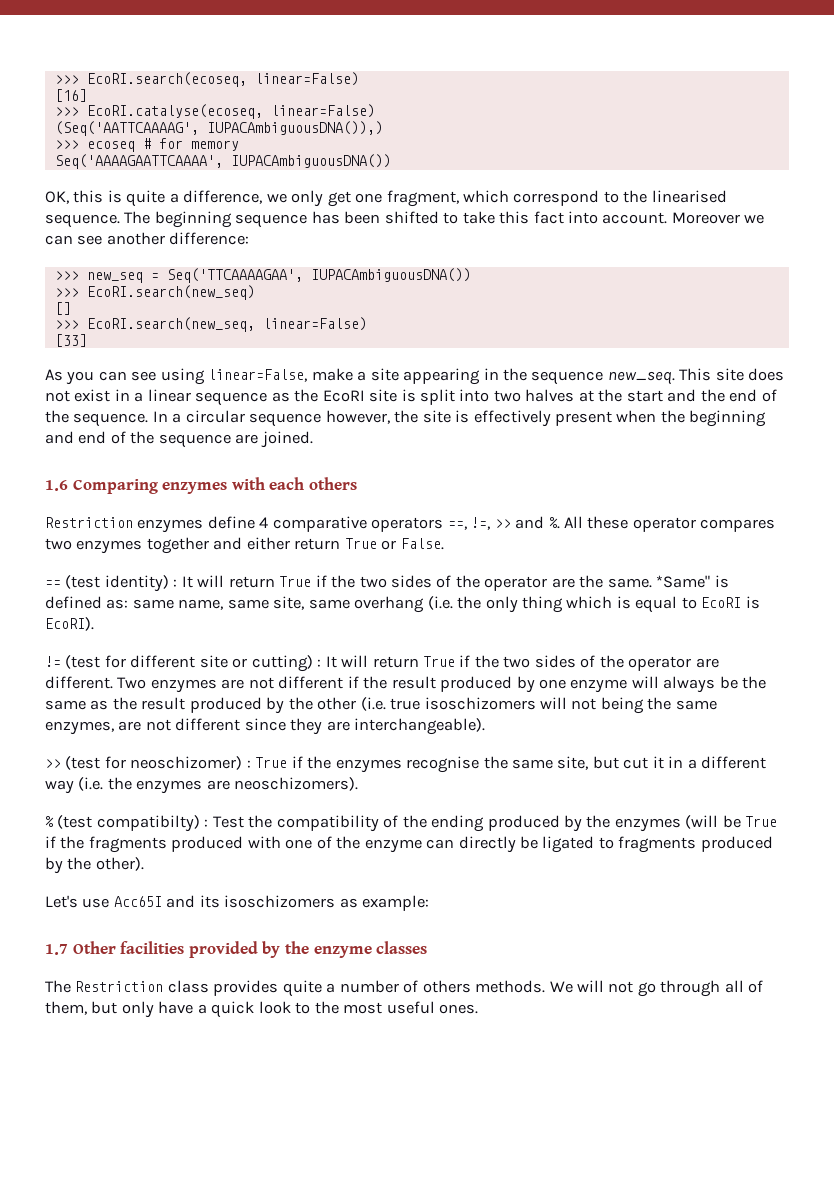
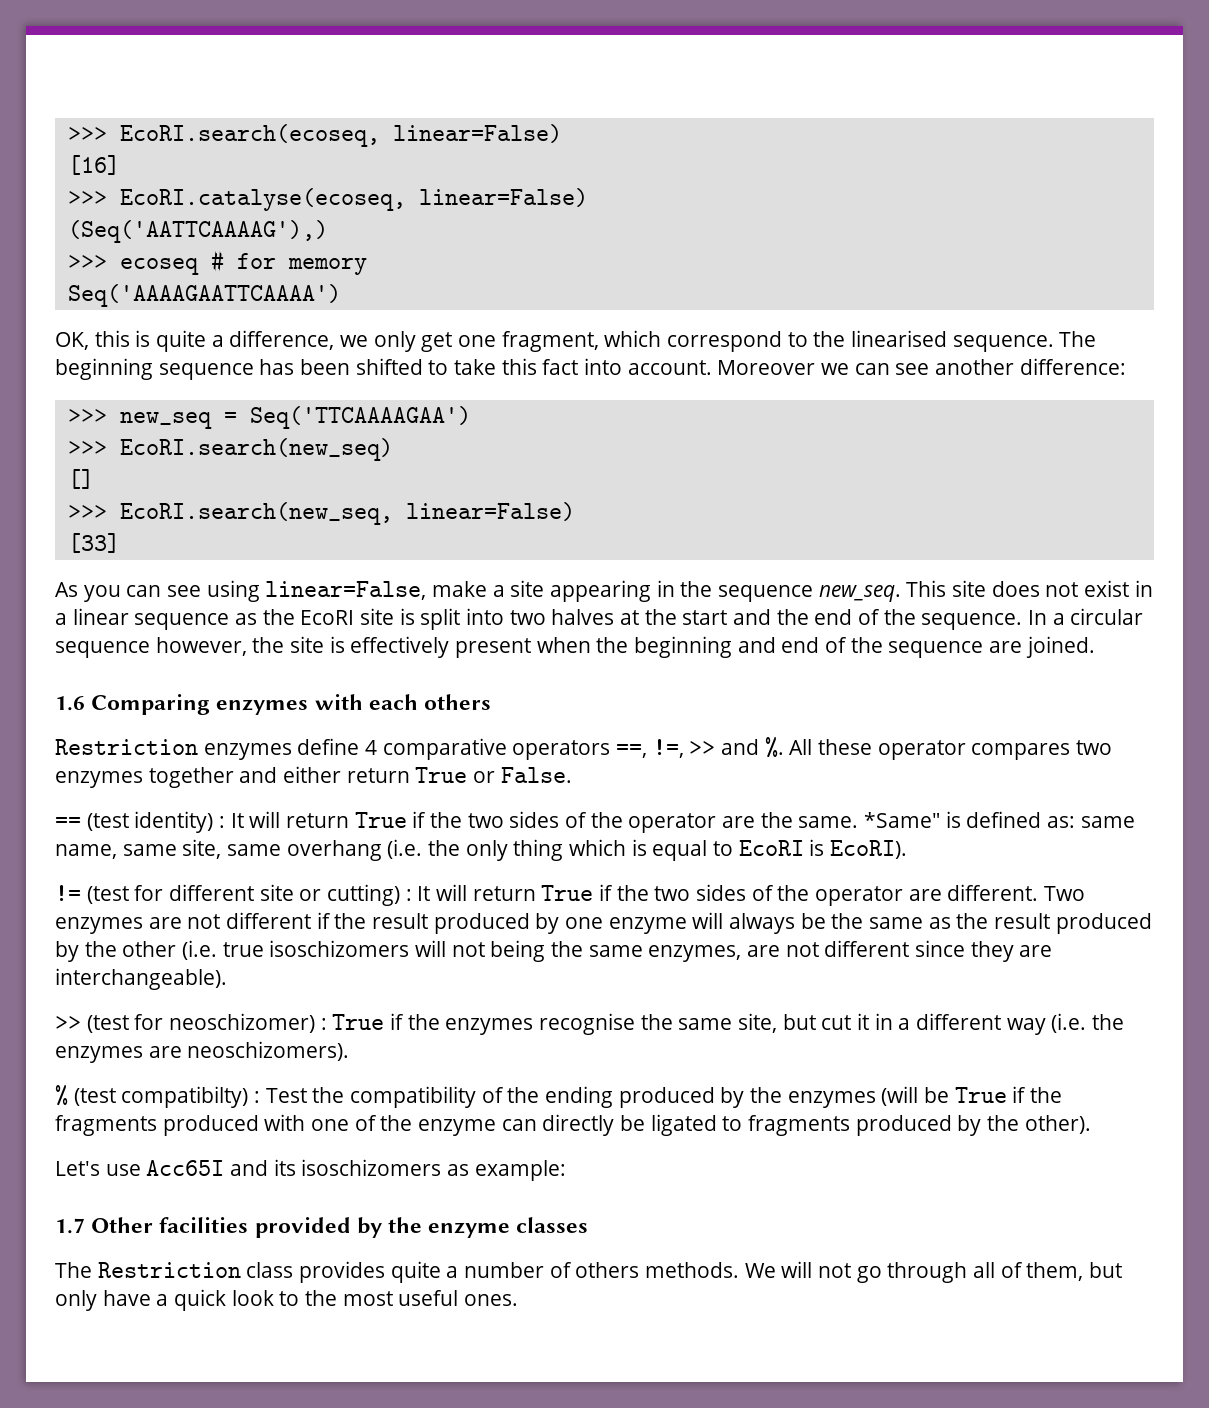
- (Seq('AATTCAAAAG', IUPACAmbiguousDNA()),)
+ (Seq('AATTCAAAAG'),)
- Seq('AAAAGAATTCAAAA', IUPACAmbiguousDNA())
+ Seq('AAAAGAATTCAAAA')
- >>> new_seq = Seq('TTCAAAAGAA', IUPACAmbiguousDNA())
+ >>> new_seq = Seq('TTCAAAAGAA')

